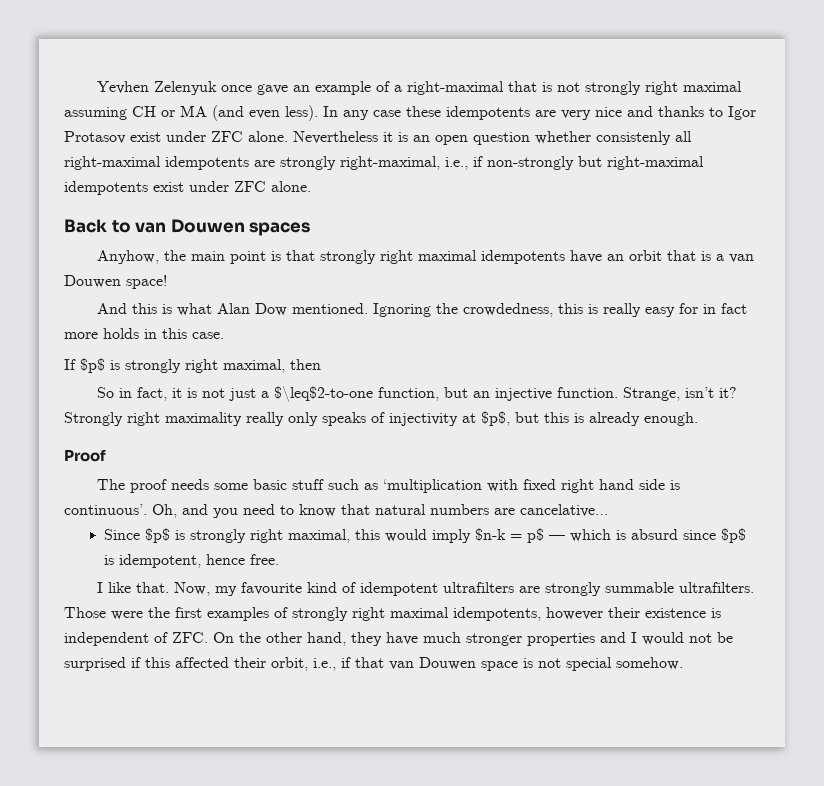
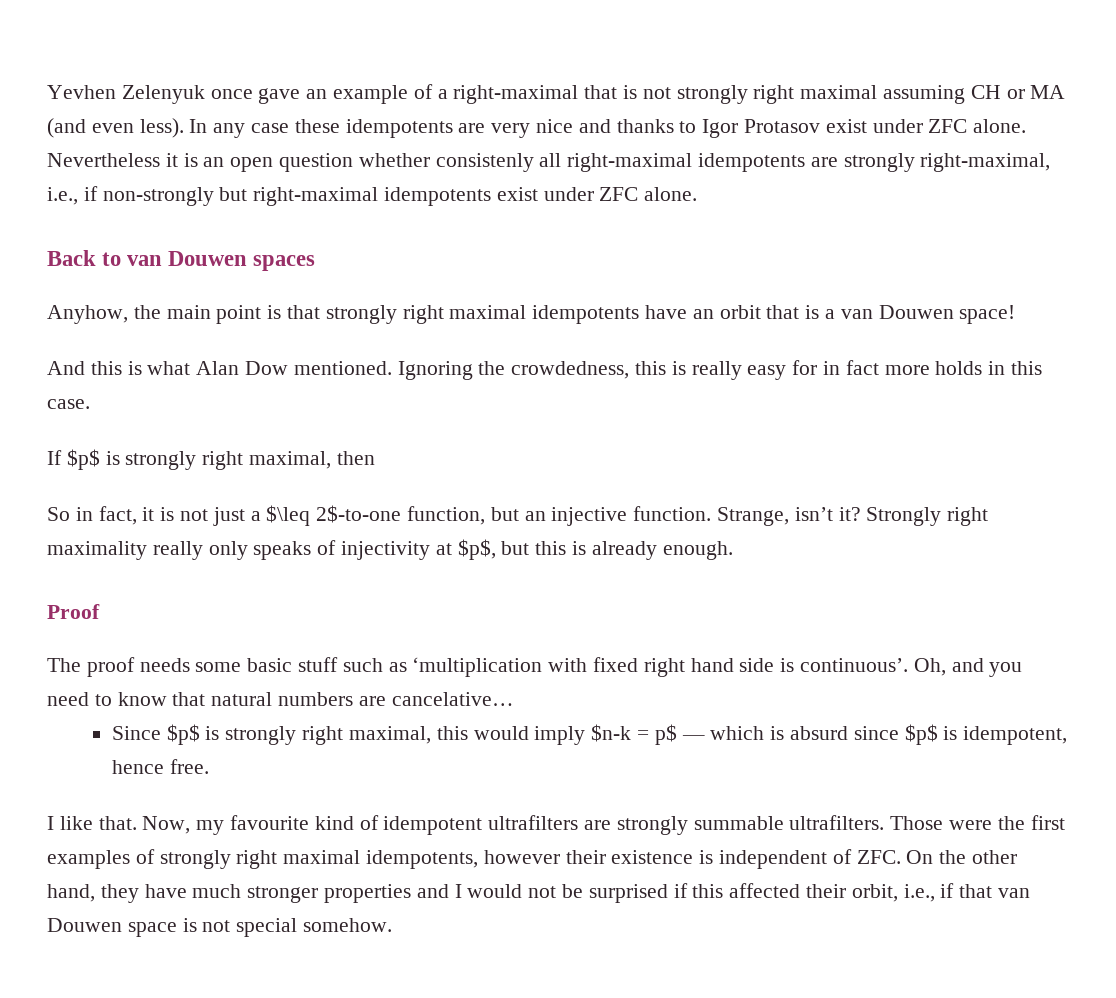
- So in fact, it is not just a $\leq$2-to-one function, but an injective function.
+ So in fact, it is not just a $\leq 2$-to-one function, but an injective function.

